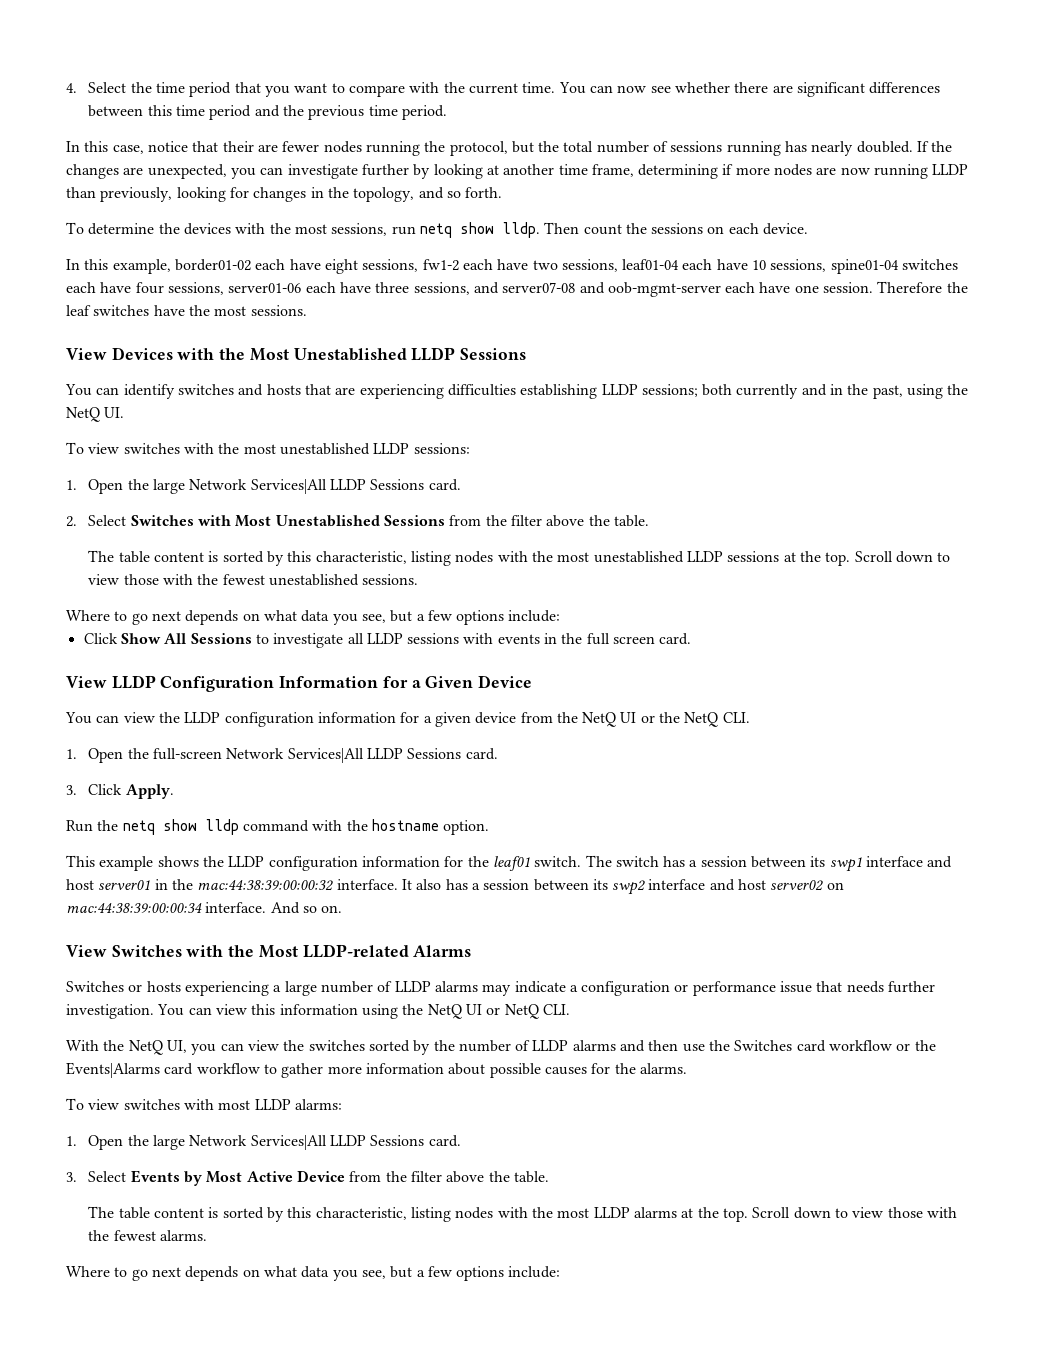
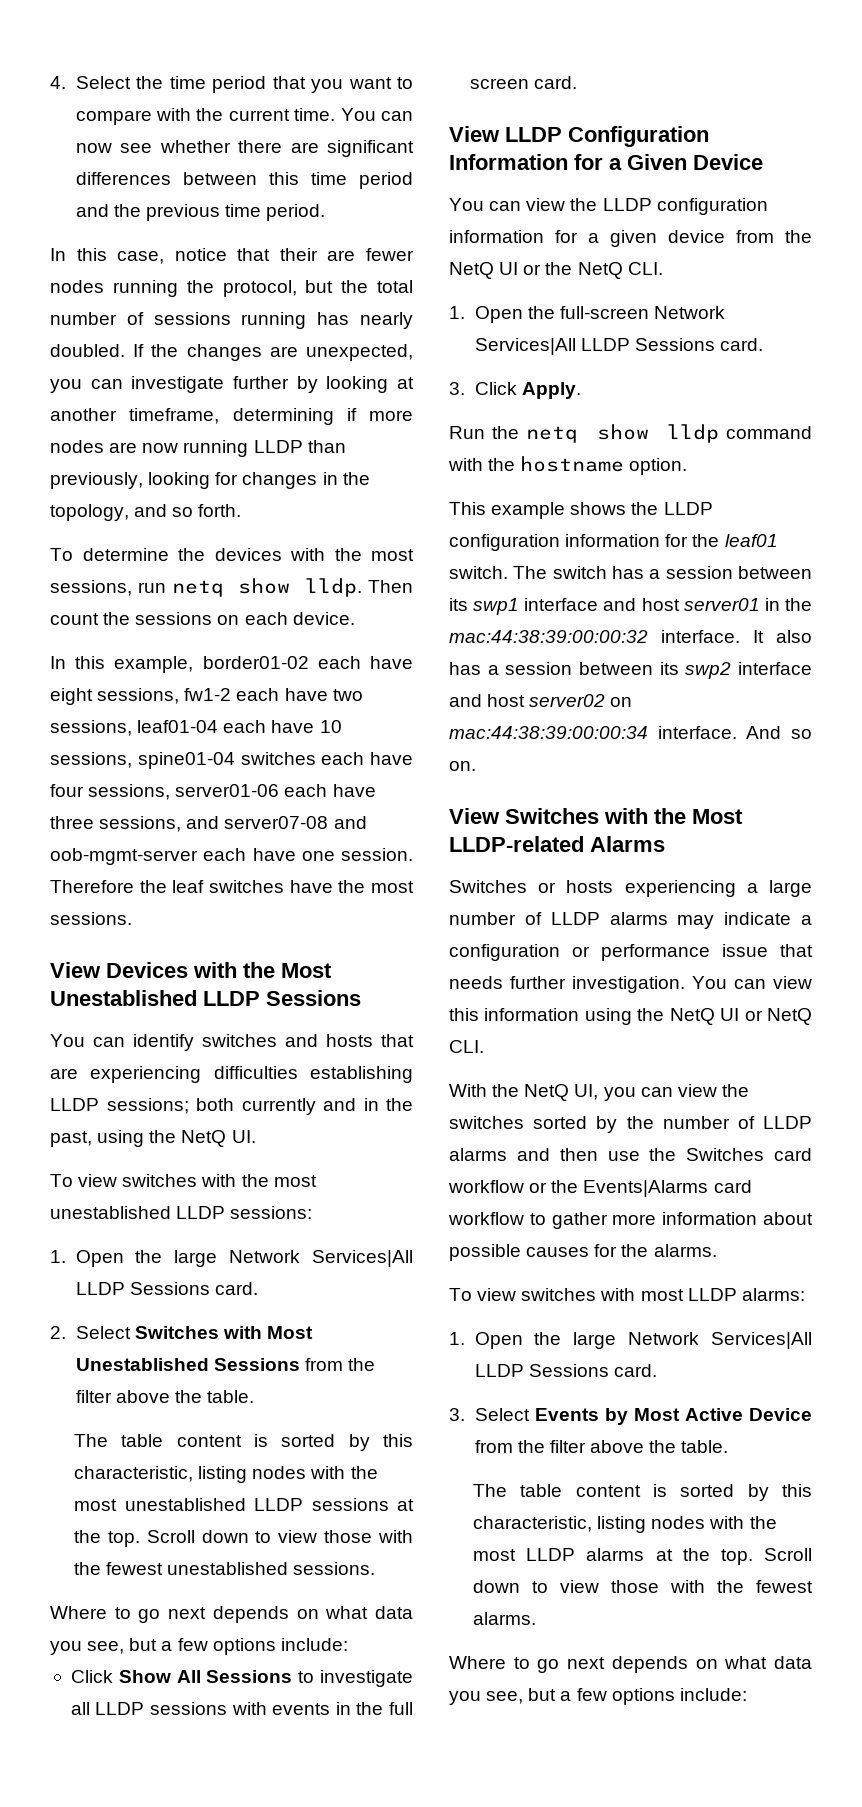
- If the changes are unexpected, you can investigate further by looking at another time frame, determining if more nodes are now running LLDP than previously, looking for changes in the topology, and so forth.
+ If the changes are unexpected, you can investigate further by looking at another timeframe, determining if more nodes are now running LLDP than previously, looking for changes in the topology, and so forth.

